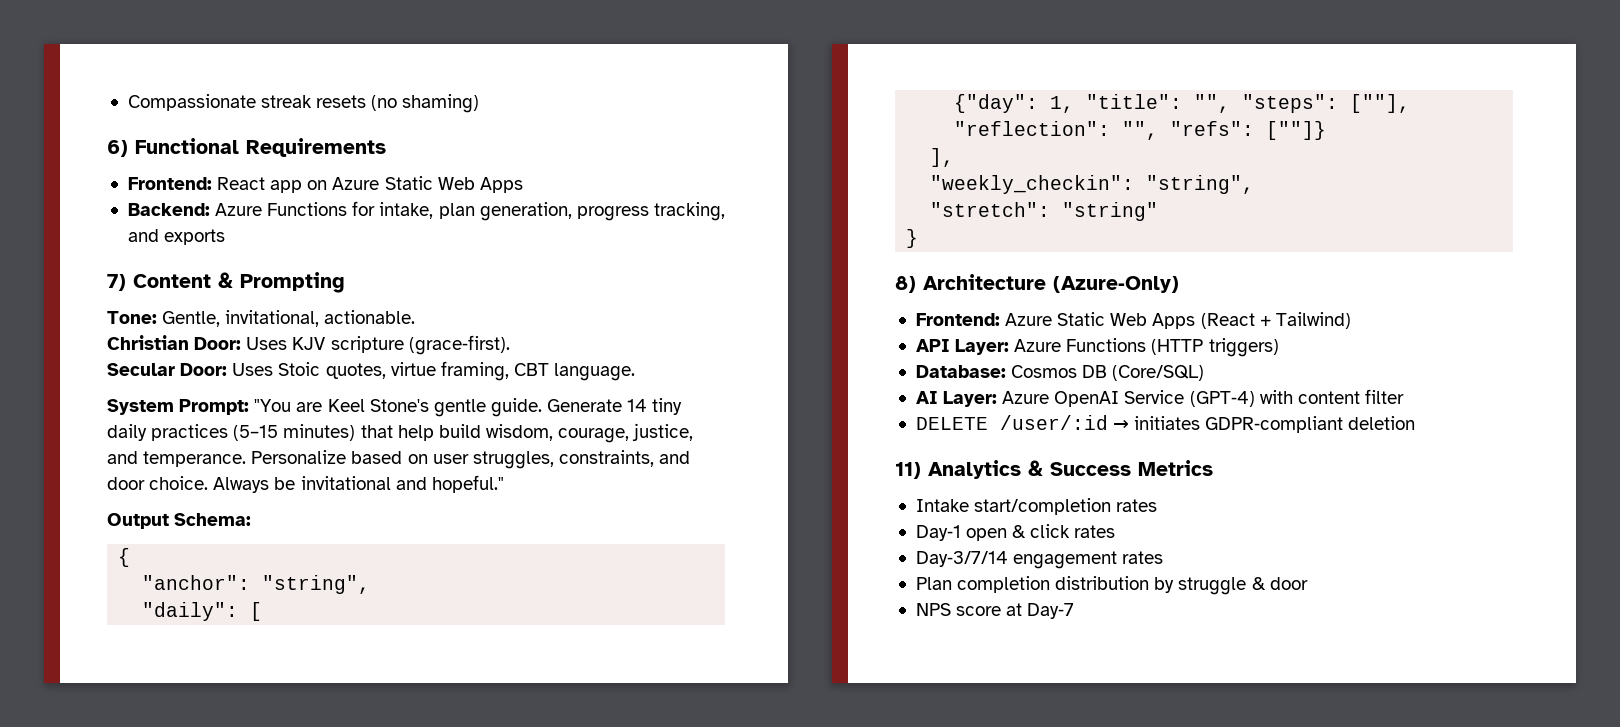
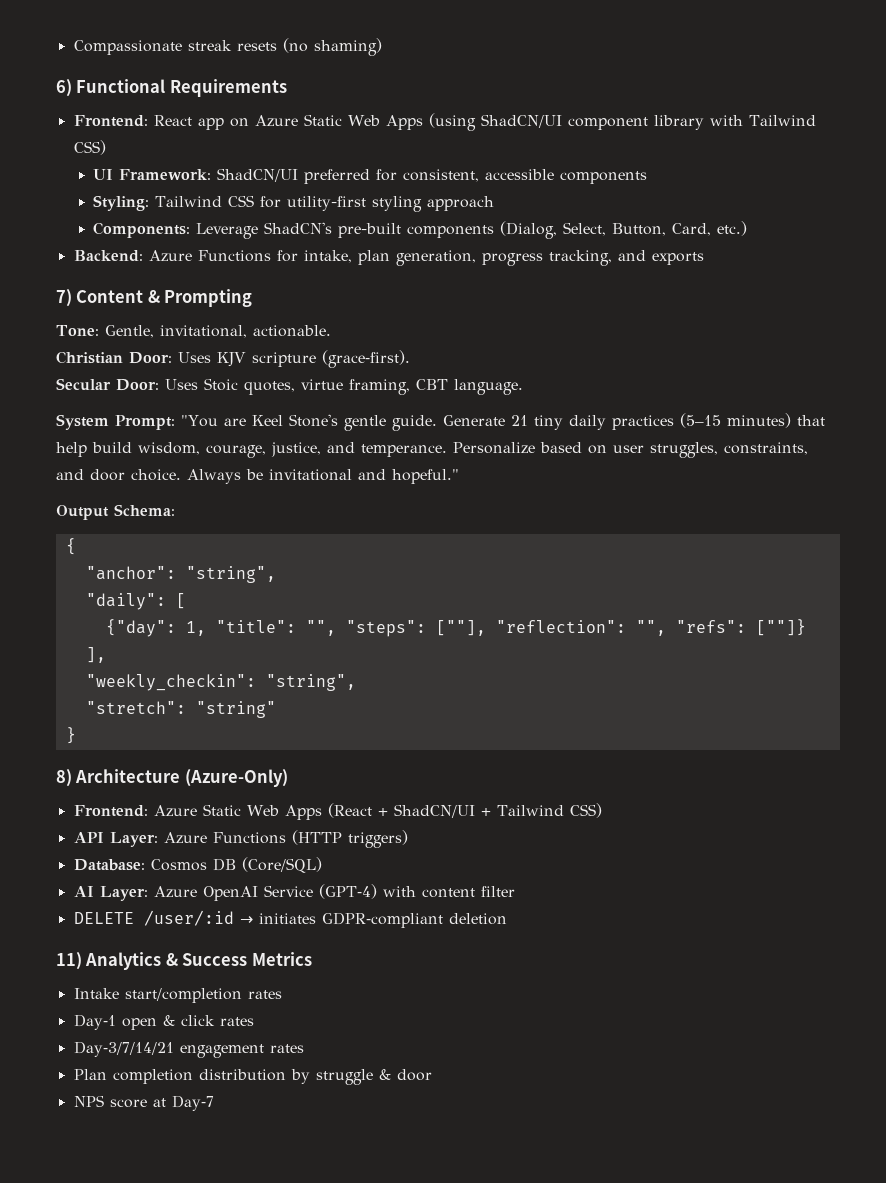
- Frontend: React app on Azure Static Web Apps
+ Frontend: React app on Azure Static Web Apps (using ShadCN/UI component library with Tailwind CSS)
+ UI Framework: ShadCN/UI preferred for consistent, accessible components
+ Styling: Tailwind CSS for utility-first styling approach
+ Components: Leverage ShadCN's pre-built components (Dialog, Select, Button, Card, etc.)
- Generate 14 tiny daily practices (5–15 minutes) that help build wisdom, courage, justice, and temperance.
+ Generate 21 tiny daily practices (5–15 minutes) that help build wisdom, courage, justice, and temperance.
- Frontend: Azure Static Web Apps (React + Tailwind)
+ Frontend: Azure Static Web Apps (React + ShadCN/UI + Tailwind CSS)
- Day‑3/7/14 engagement rates
+ Day‑3/7/14/21 engagement rates

